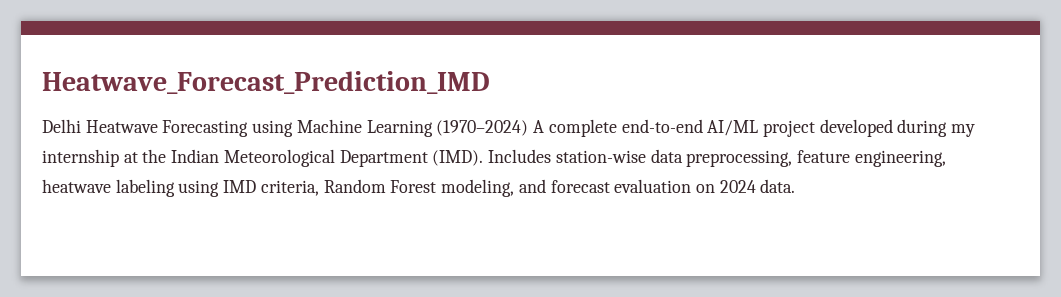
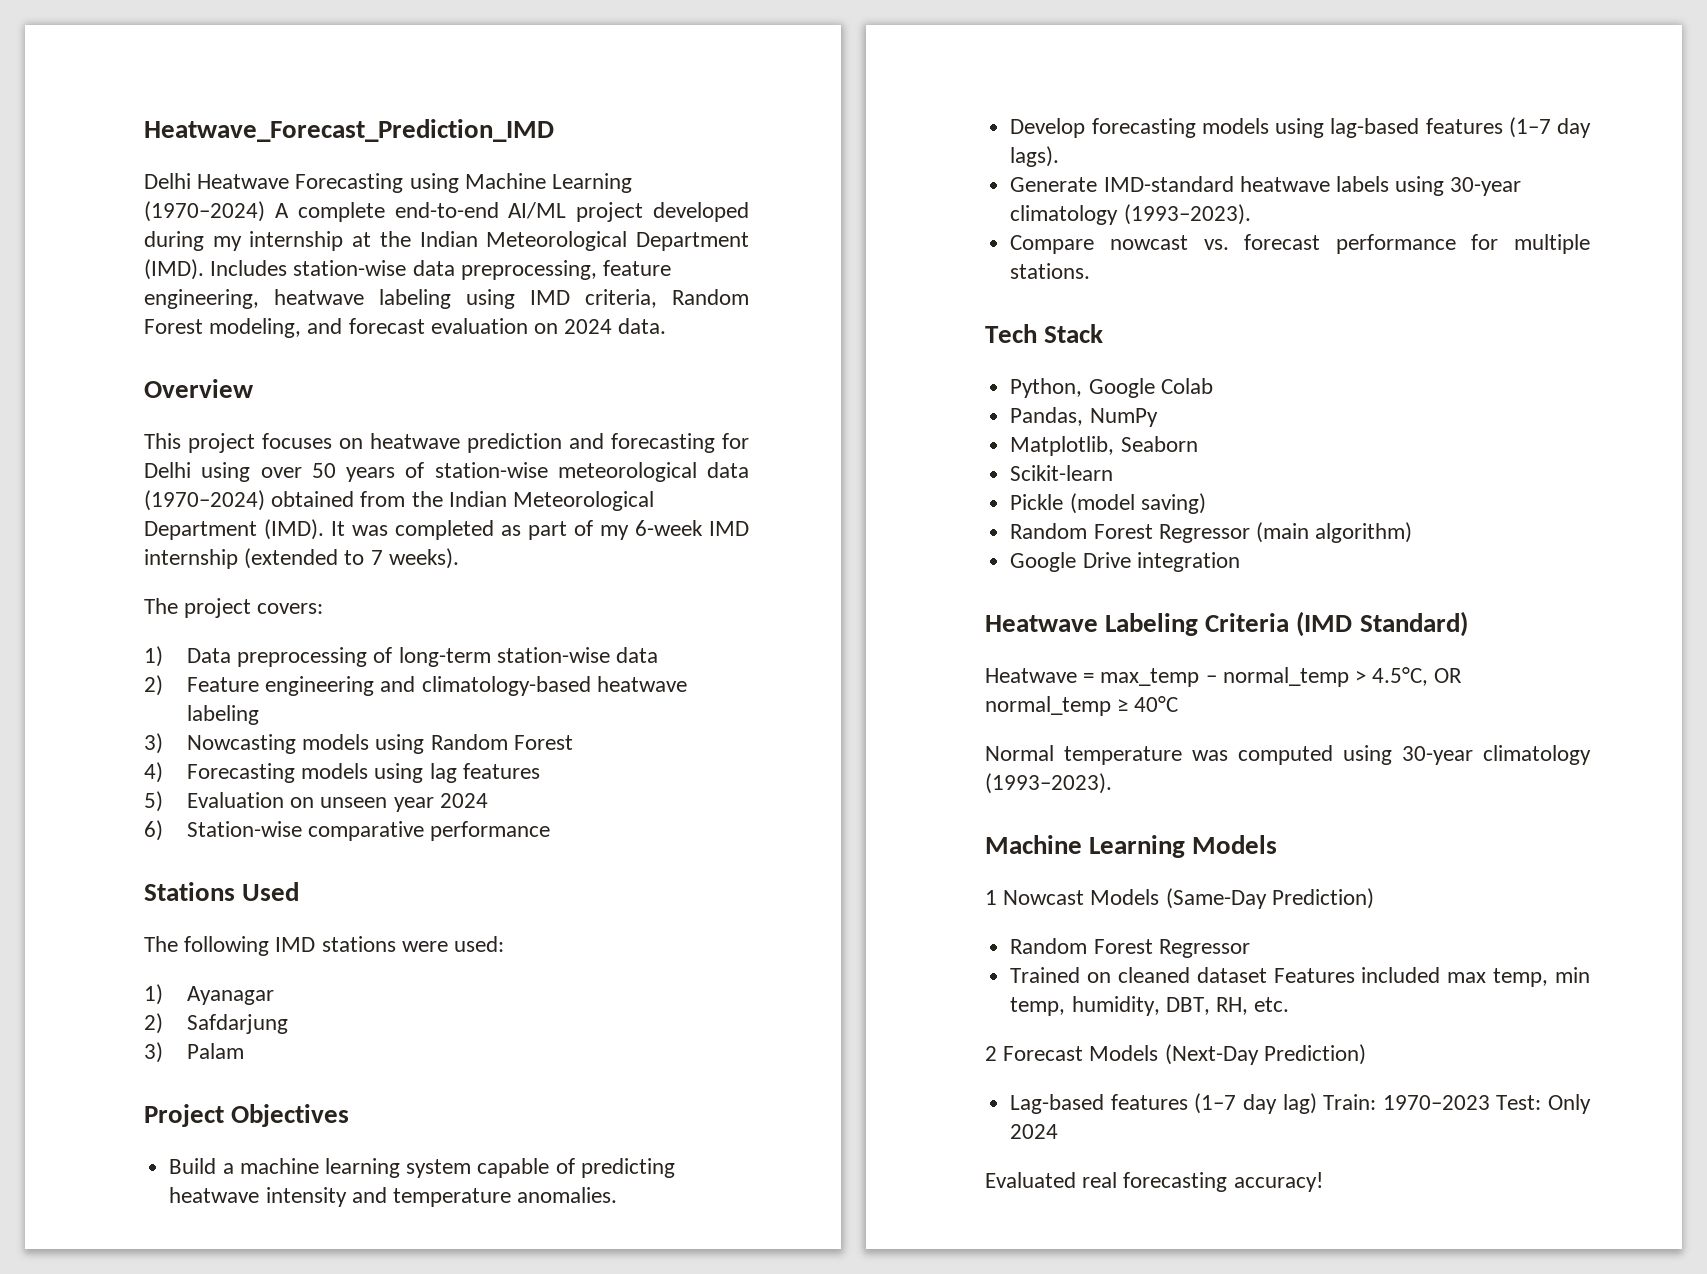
+ Overview
+ This project focuses on heatwave prediction and forecasting for Delhi using over 50 years of station-wise meteorological data (1970–2024) obtained from the Indian Meteorological Department (IMD). It was completed as part of my 6-week IMD internship (extended to 7 weeks).
+ The project covers:
+ 1) Data preprocessing of long-term station-wise data
+ 2) Feature engineering and climatology-based heatwave labeling
+ 3) Nowcasting models using Random Forest
+ 4) Forecasting models using lag features
+ 5) Evaluation on unseen year 2024
+ 6) Station-wise comparative performance
+ Stations Used
+ The following IMD stations were used:
+ 1) Ayanagar
+ 2) Safdarjung
+ 3) Palam
+ Project Objectives
+ Build a machine learning system capable of predicting heatwave intensity and temperature anomalies.
+ Develop forecasting models using lag-based features (1–7 day lags).
+ Generate IMD-standard heatwave labels using 30-year climatology (1993–2023).
+ Compare nowcast vs. forecast performance for multiple stations.
+ Tech Stack
+ Python, Google Colab
+ Pandas, NumPy
+ Matplotlib, Seaborn
+ Scikit-learn
+ Pickle (model saving)
+ Random Forest Regressor (main algorithm)
+ Google Drive integration
+ Heatwave Labeling Criteria (IMD Standard)
+ Heatwave = max_temp – normal_temp > 4.5°C, OR normal_temp ≥ 40°C
+ Normal temperature was computed using 30-year climatology (1993–2023).
+ Machine Learning Models
+ 1 Nowcast Models (Same-Day Prediction)
+ Random Forest Regressor
+ Trained on cleaned dataset Features included max temp, min temp, humidity, DBT, RH, etc.
+ 2 Forecast Models (Next-Day Prediction)
+ Lag-based features (1–7 day lag) Train: 1970–2023 Test: Only 2024
+ Evaluated real forecasting accuracy!

